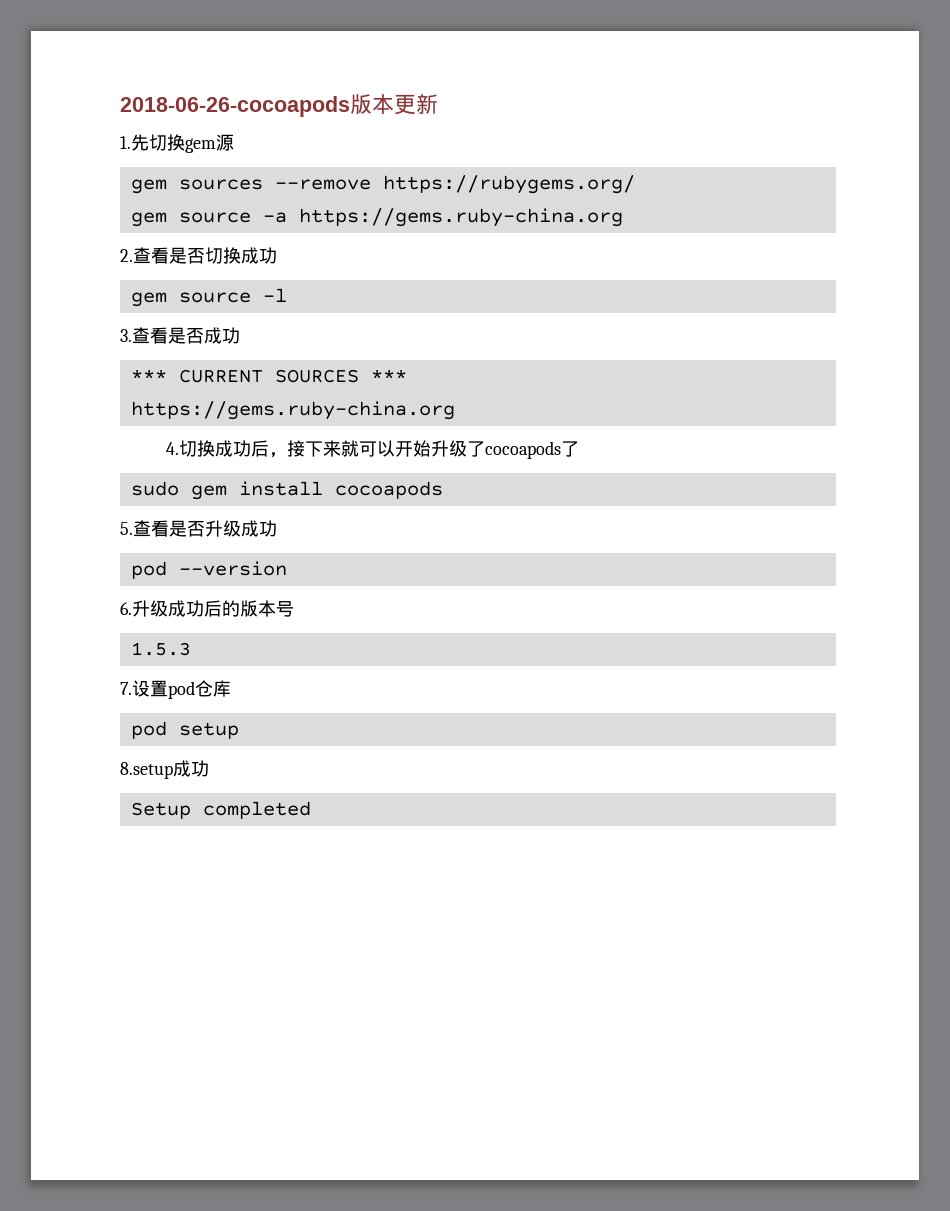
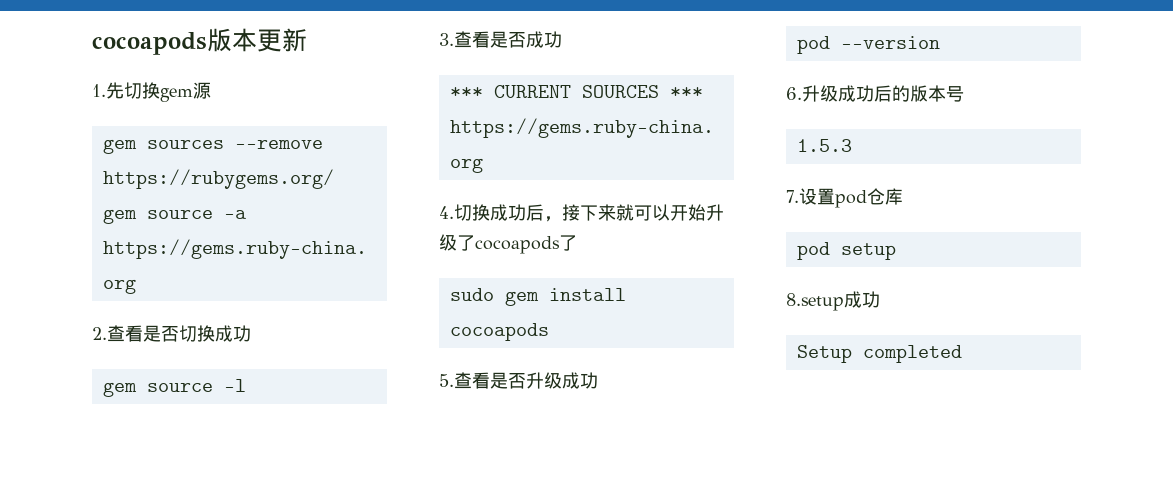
- 2018-06-26-cocoapods版本更新
+ cocoapods版本更新

